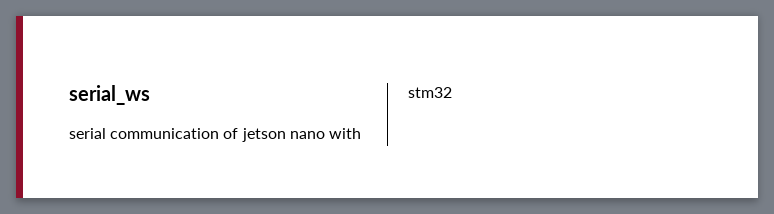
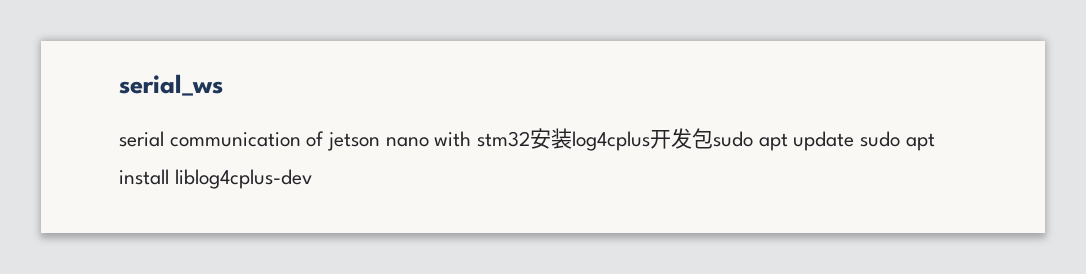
- serial communication of jetson nano with stm32
+ serial communication of jetson nano with stm32安装log4cplus开发包sudo apt update sudo apt install liblog4cplus-dev

